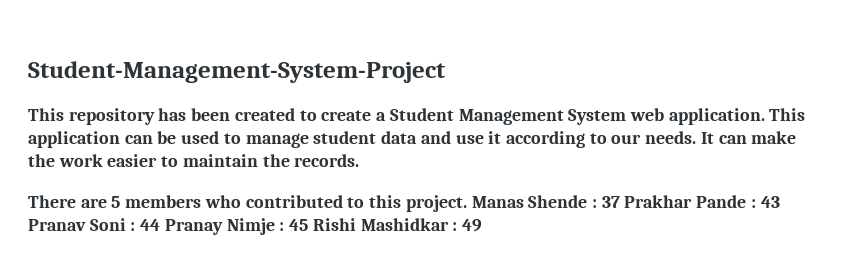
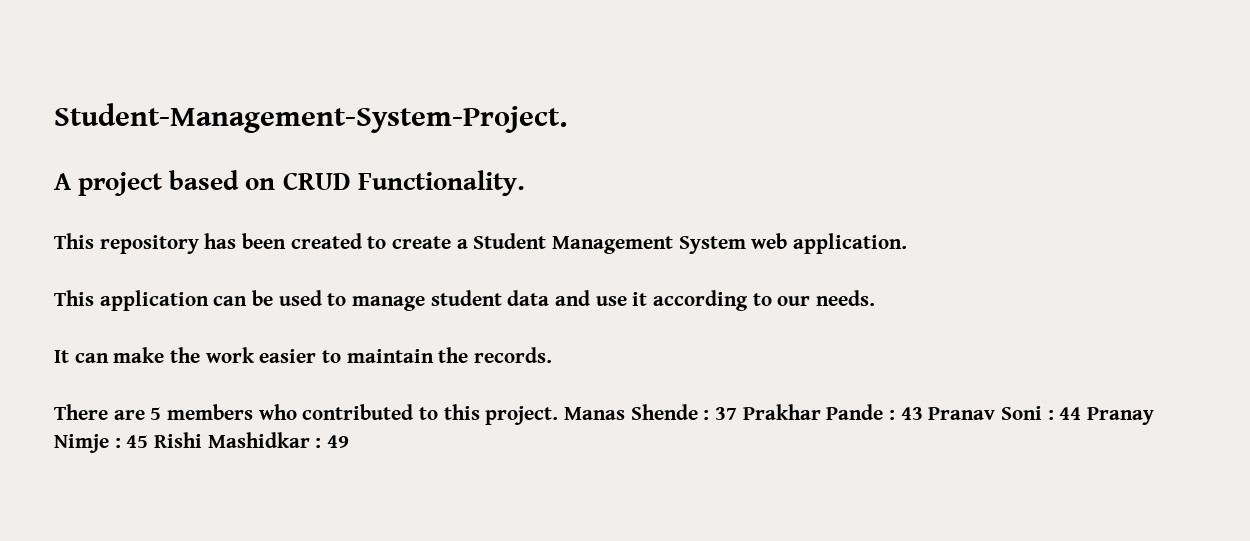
- Student-Management-System-Project
+ Student-Management-System-Project.
+ A project based on CRUD Functionality.
- This repository has been created to create a Student Management System web application. This application can be used to manage student data and use it according to our needs. It can make the work easier to maintain the records.
+ This repository has been created to create a Student Management System web application.
+ This application can be used to manage student data and use it according to our needs.
+ It can make the work easier to maintain the records.

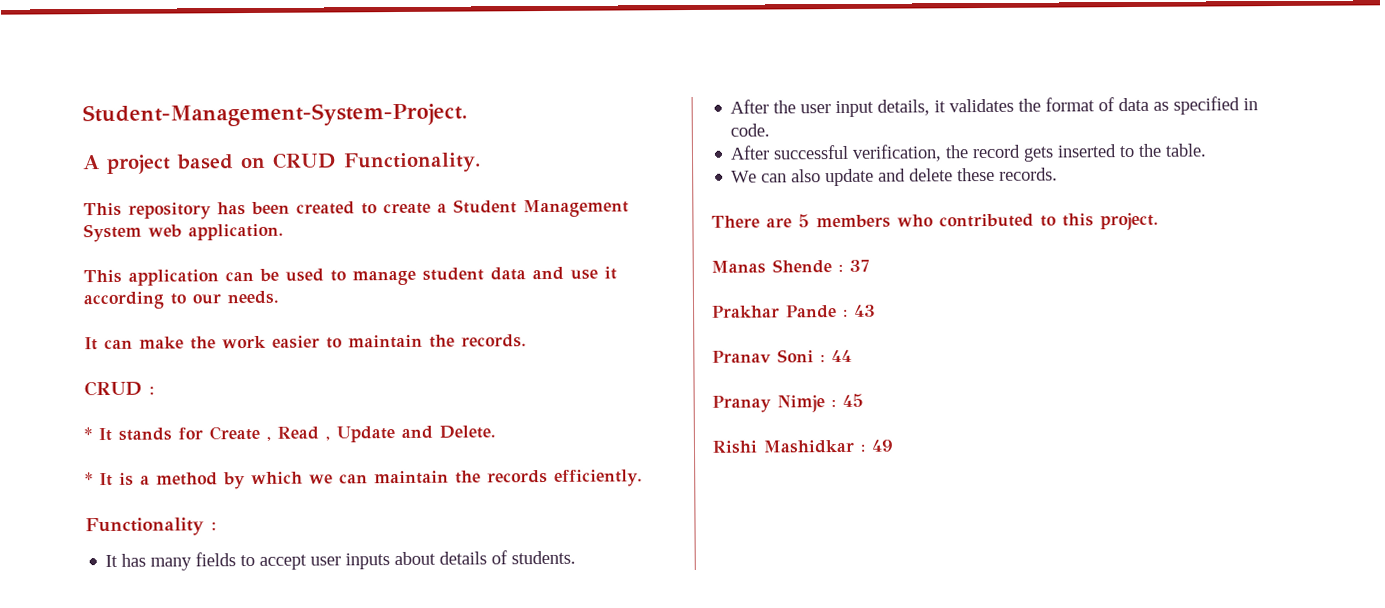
+ CRUD :
+ * It stands for Create , Read , Update and Delete.
+ * It is a method by which we can maintain the records efficiently.
+ Functionality :
+ It has many fields to accept user inputs about details of students.
+ After the user input details, it validates the format of data as specified in code.
+ After successful verification, the record gets inserted to the table.
+ We can also update and delete these records.
- There are 5 members who contributed to this project. Manas Shende : 37 Prakhar Pande : 43 Pranav Soni : 44 Pranay Nimje : 45 Rishi Mashidkar : 49
+ There are 5 members who contributed to this project.
+ Manas Shende : 37
+ Prakhar Pande : 43
+ Pranav Soni : 44
+ Pranay Nimje : 45
+ Rishi Mashidkar : 49

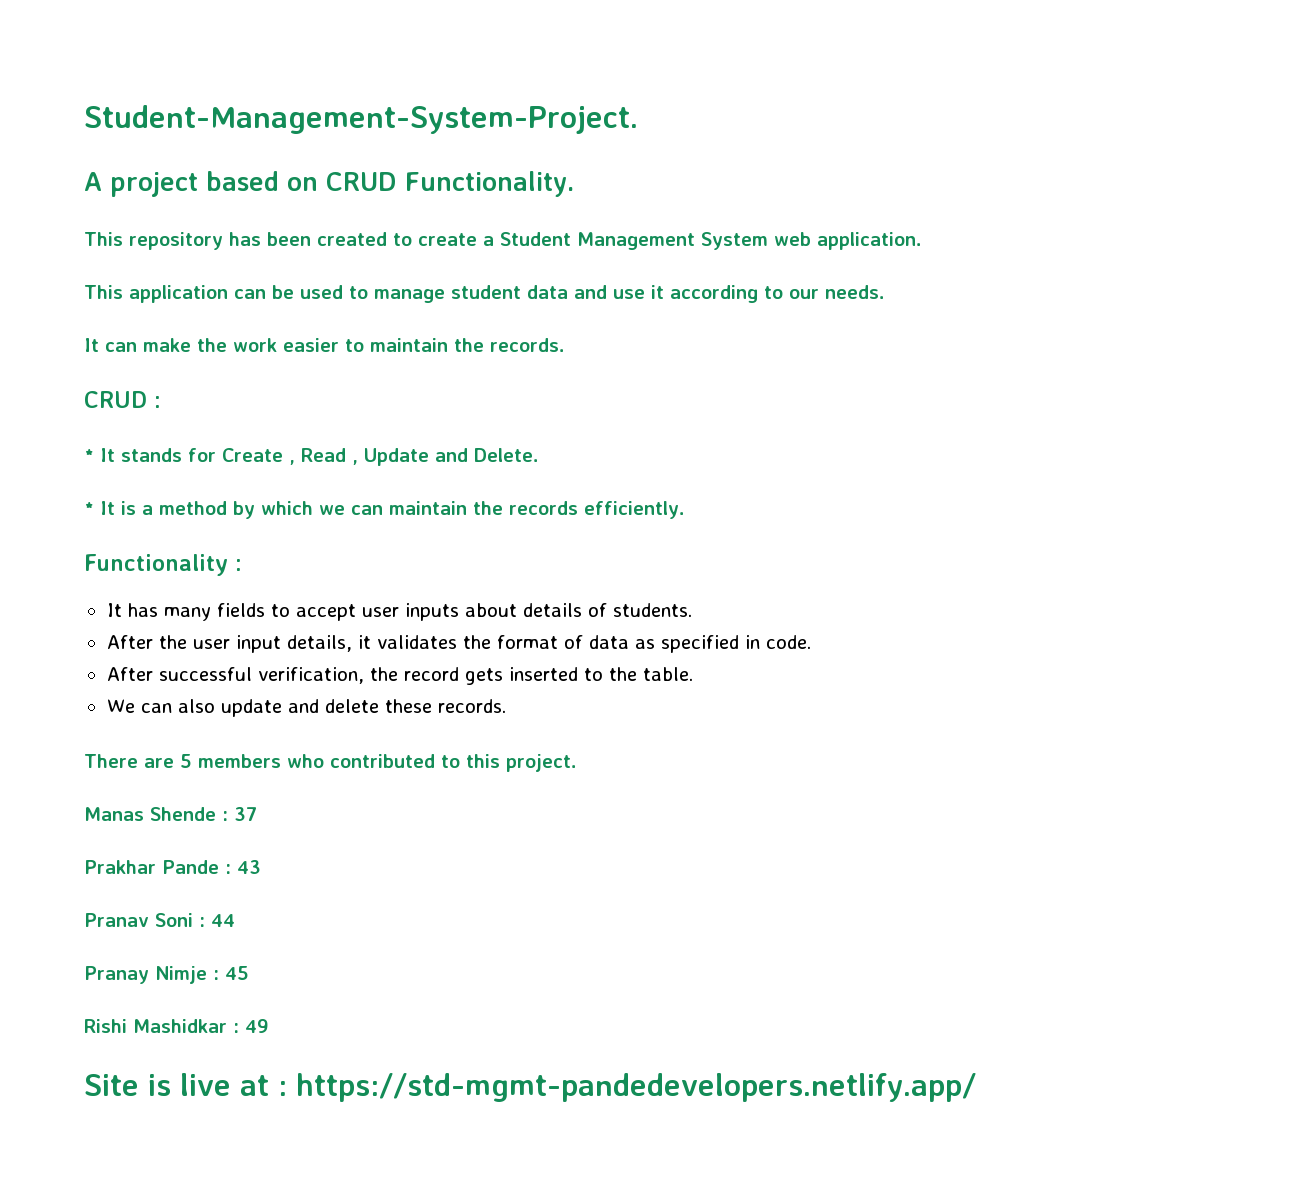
+ Site is live at : https://std-mgmt-pandedevelopers.netlify.app/

